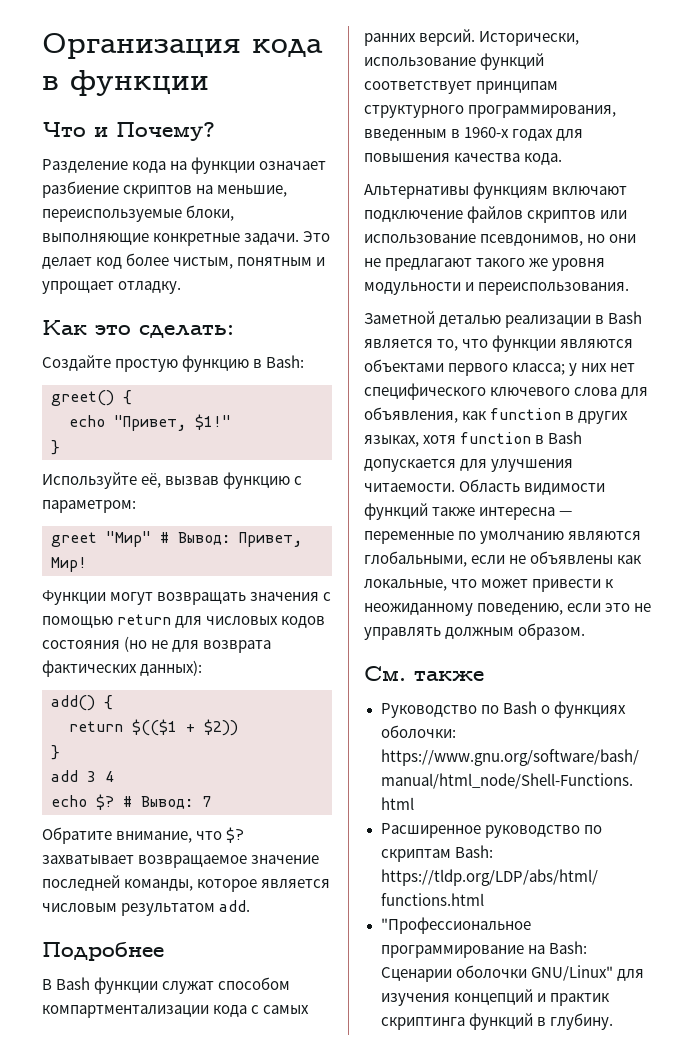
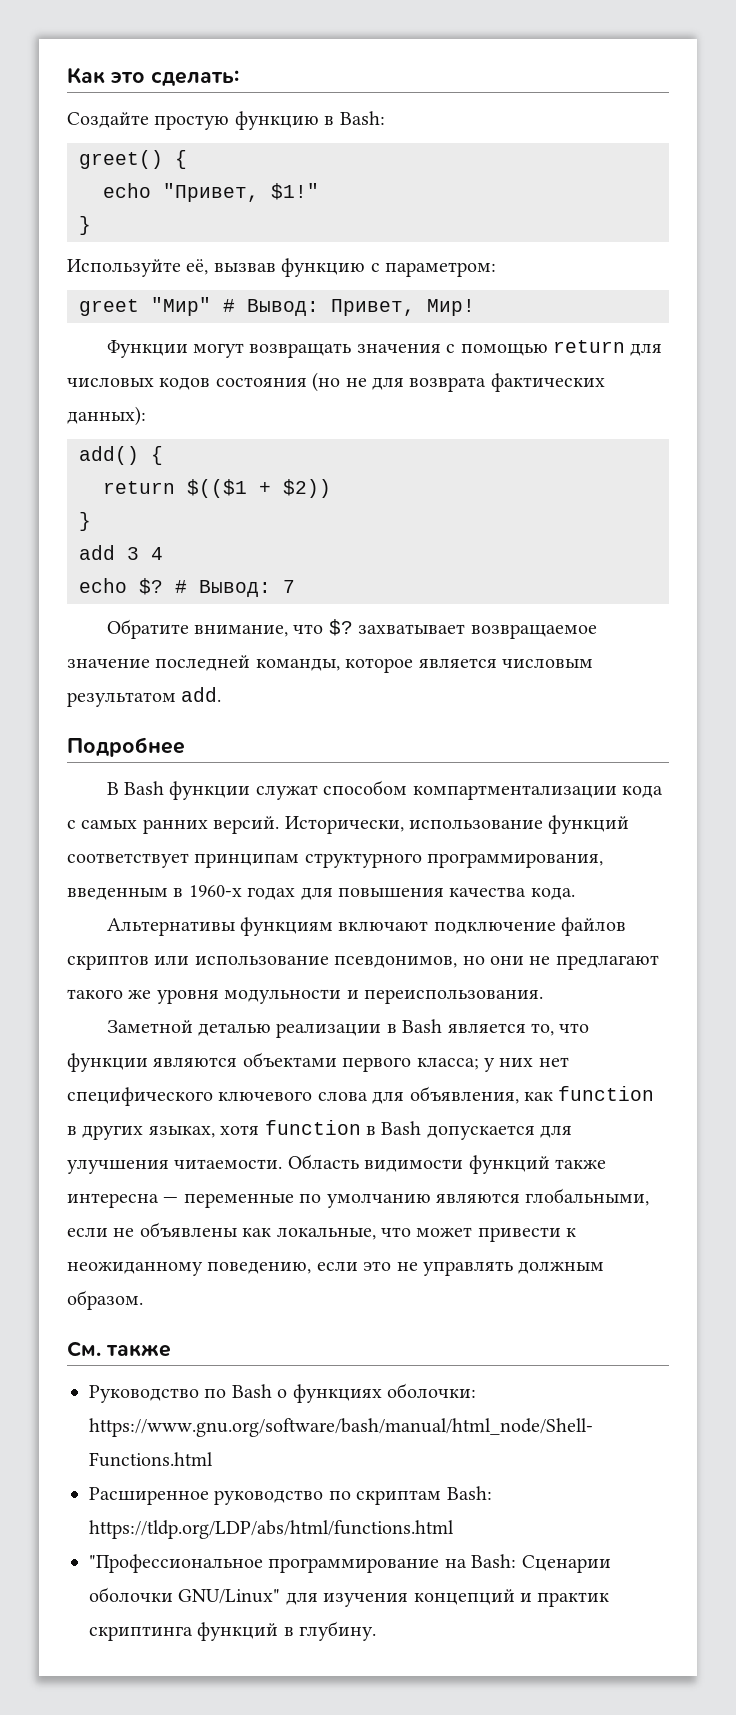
- Организация кода в функции
- Что и Почему?
- Разделение кода на функции означает разбиение скриптов на меньшие, переиспользуемые блоки, выполняющие конкретные задачи. Это делает код более чистым, понятным и упрощает отладку.

